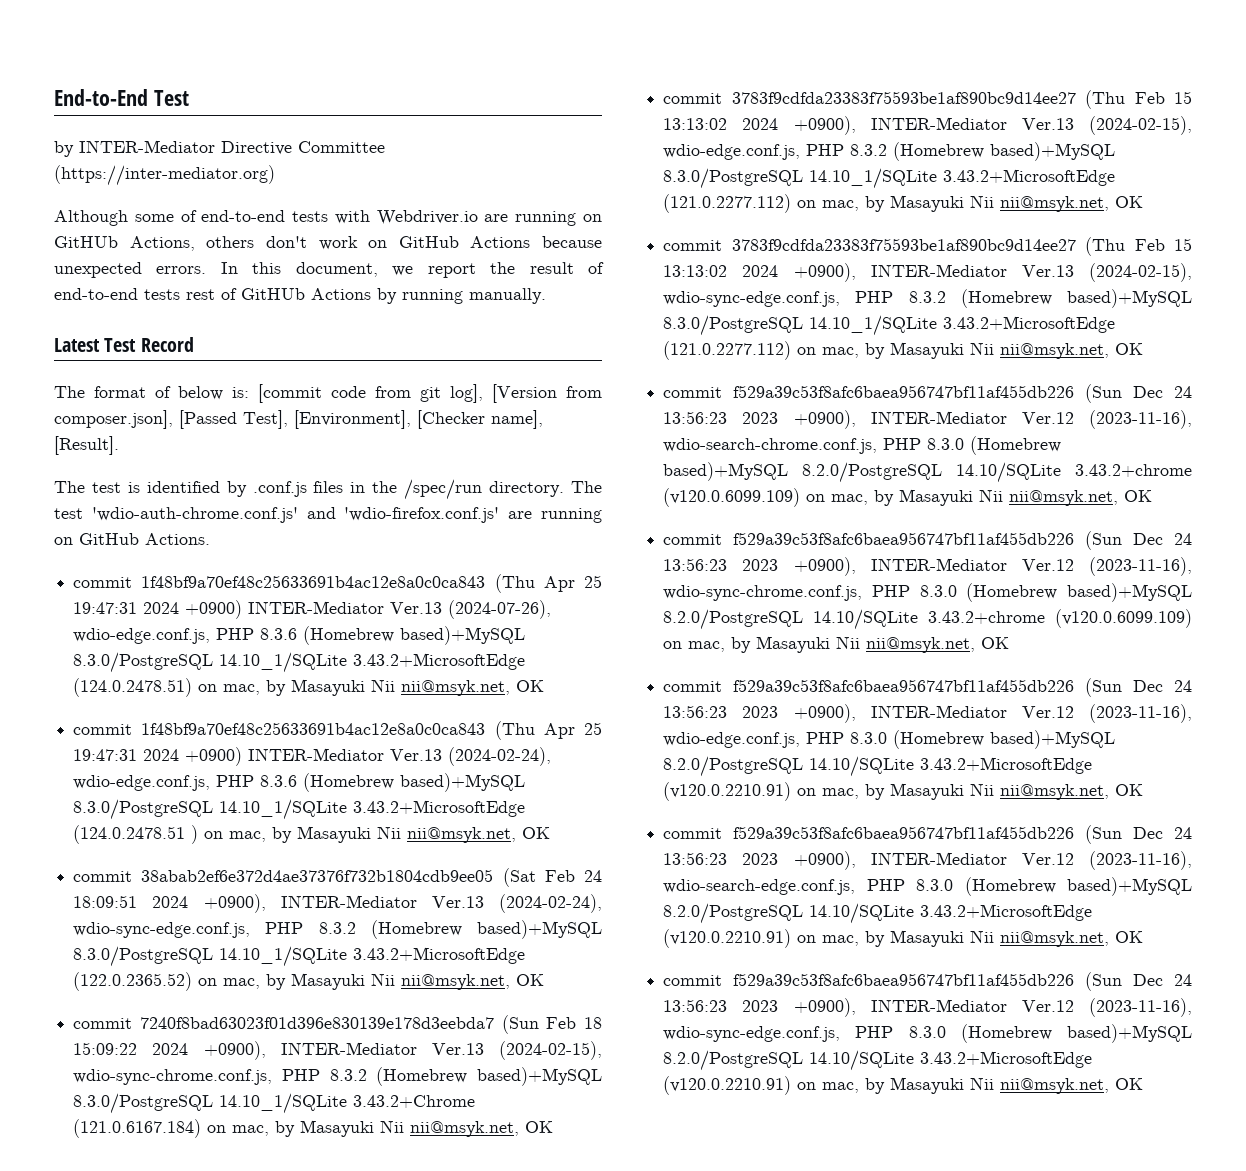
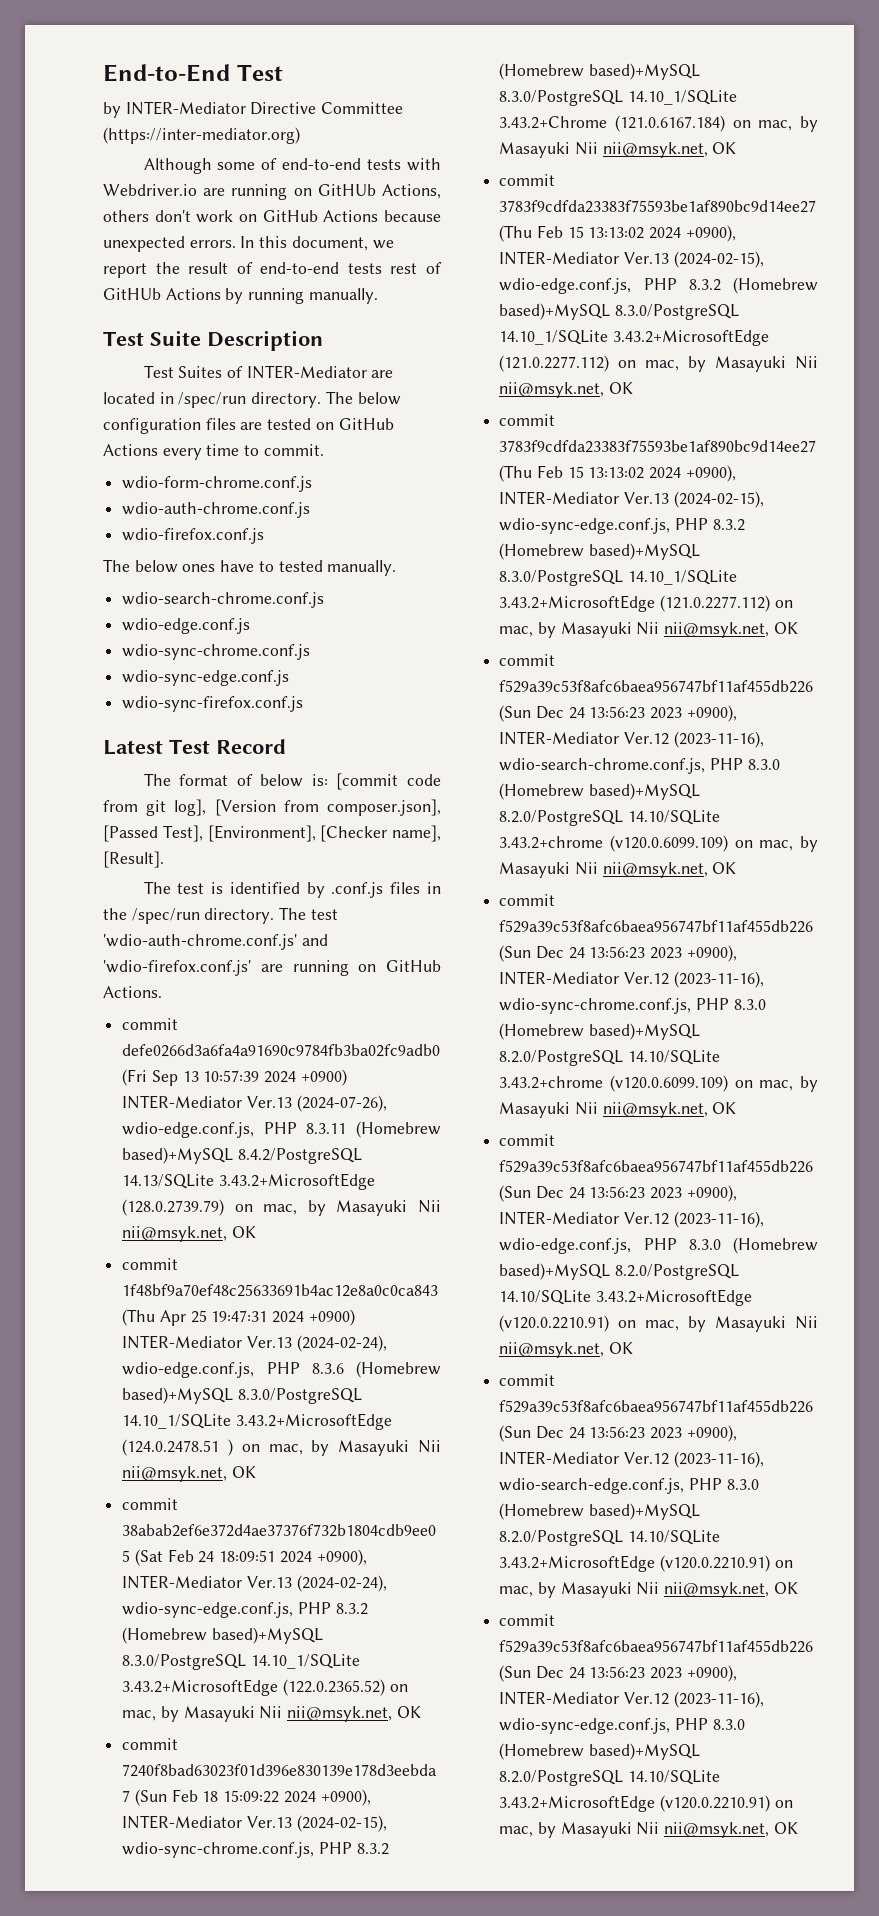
+ Test Suite Description
+ Test Suites of INTER-Mediator are located in /spec/run directory. The below configuration files are tested on GitHub Actions every time to commit.
+ wdio-form-chrome.conf.js
+ wdio-auth-chrome.conf.js
+ wdio-firefox.conf.js
+ The below ones have to tested manually.
+ wdio-search-chrome.conf.js
+ wdio-edge.conf.js
+ wdio-sync-chrome.conf.js
+ wdio-sync-edge.conf.js
+ wdio-sync-firefox.conf.js
- commit 1f48bf9a70ef48c25633691b4ac12e8a0c0ca843 (Thu Apr 25 19:47:31 2024 +0900) INTER-Mediator Ver.13 (2024-07-26), wdio-edge.conf.js, PHP 8.3.6 (Homebrew based)+MySQL 8.3.0/PostgreSQL 14.10_1/SQLite 3.43.2+MicrosoftEdge (124.0.2478.51) on mac, by Masayuki Nii nii@msyk.net, OK
+ commit defe0266d3a6fa4a91690c9784fb3ba02fc9adb0 (Fri Sep 13 10:57:39 2024 +0900) INTER-Mediator Ver.13 (2024-07-26), wdio-edge.conf.js, PHP 8.3.11 (Homebrew based)+MySQL 8.4.2/PostgreSQL 14.13/SQLite 3.43.2+MicrosoftEdge (128.0.2739.79) on mac, by Masayuki Nii nii@msyk.net, OK

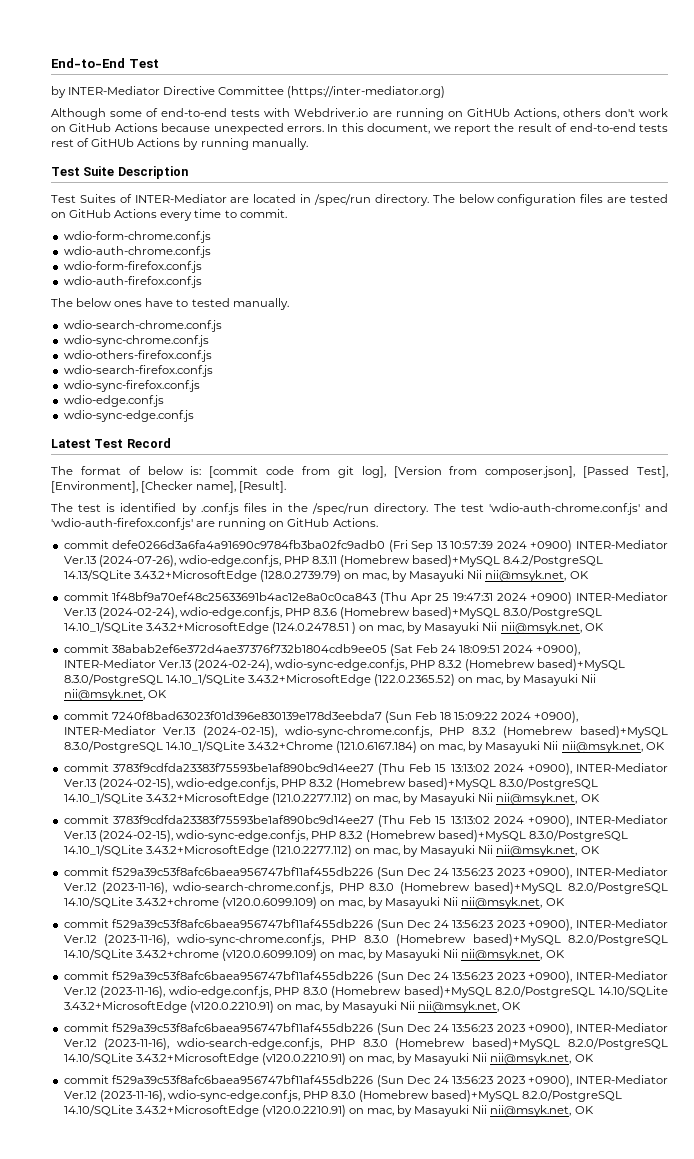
- wdio-firefox.conf.js
+ wdio-form-firefox.conf.js
+ wdio-auth-firefox.conf.js
+ wdio-sync-chrome.conf.js
+ wdio-others-firefox.conf.js
+ wdio-search-firefox.conf.js
+ wdio-sync-firefox.conf.js
- wdio-sync-chrome.conf.js
- wdio-sync-firefox.conf.js
- The test 'wdio-auth-chrome.conf.js' and 'wdio-firefox.conf.js' are running on GitHub Actions.
+ The test 'wdio-auth-chrome.conf.js' and 'wdio-auth-firefox.conf.js' are running on GitHub Actions.

